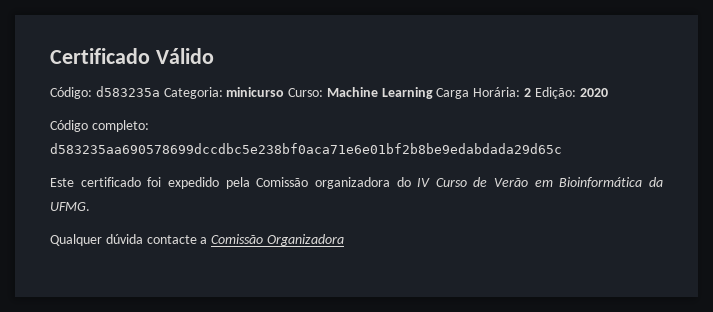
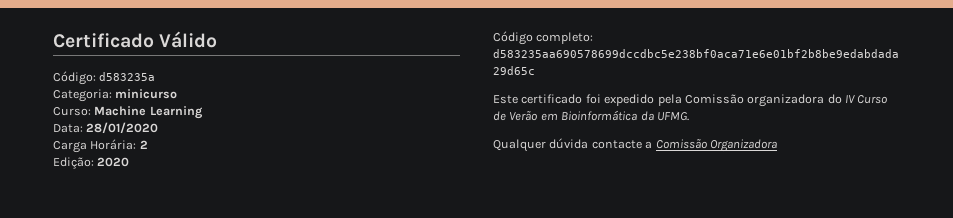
- Código: d583235a Categoria: minicurso Curso: Machine Learning Carga Horária: 2 Edição: 2020
+ Código: d583235a
+ Categoria: minicurso
+ Curso: Machine Learning
+ Data: 28/01/2020
+ Carga Horária: 2
+ Edição: 2020

